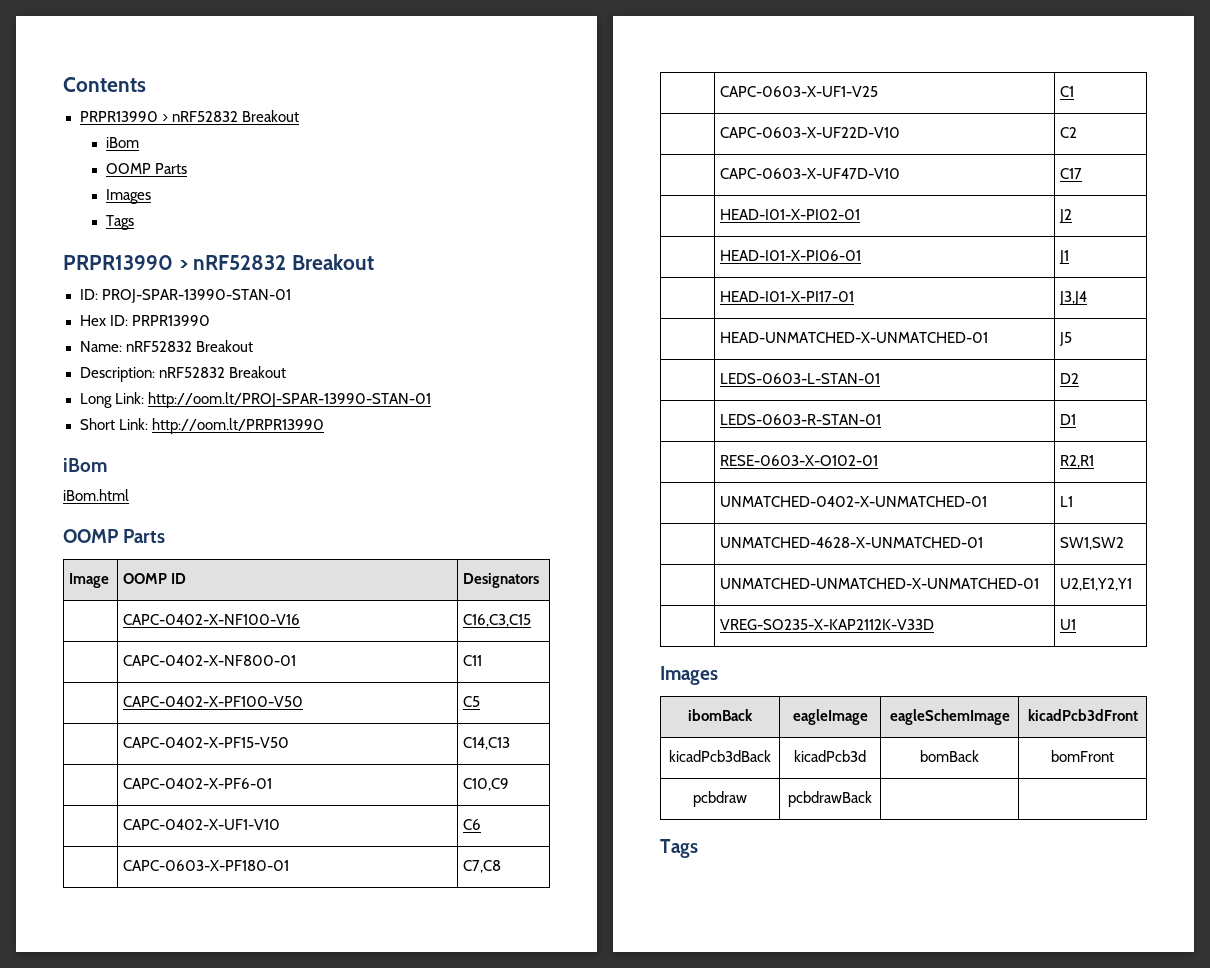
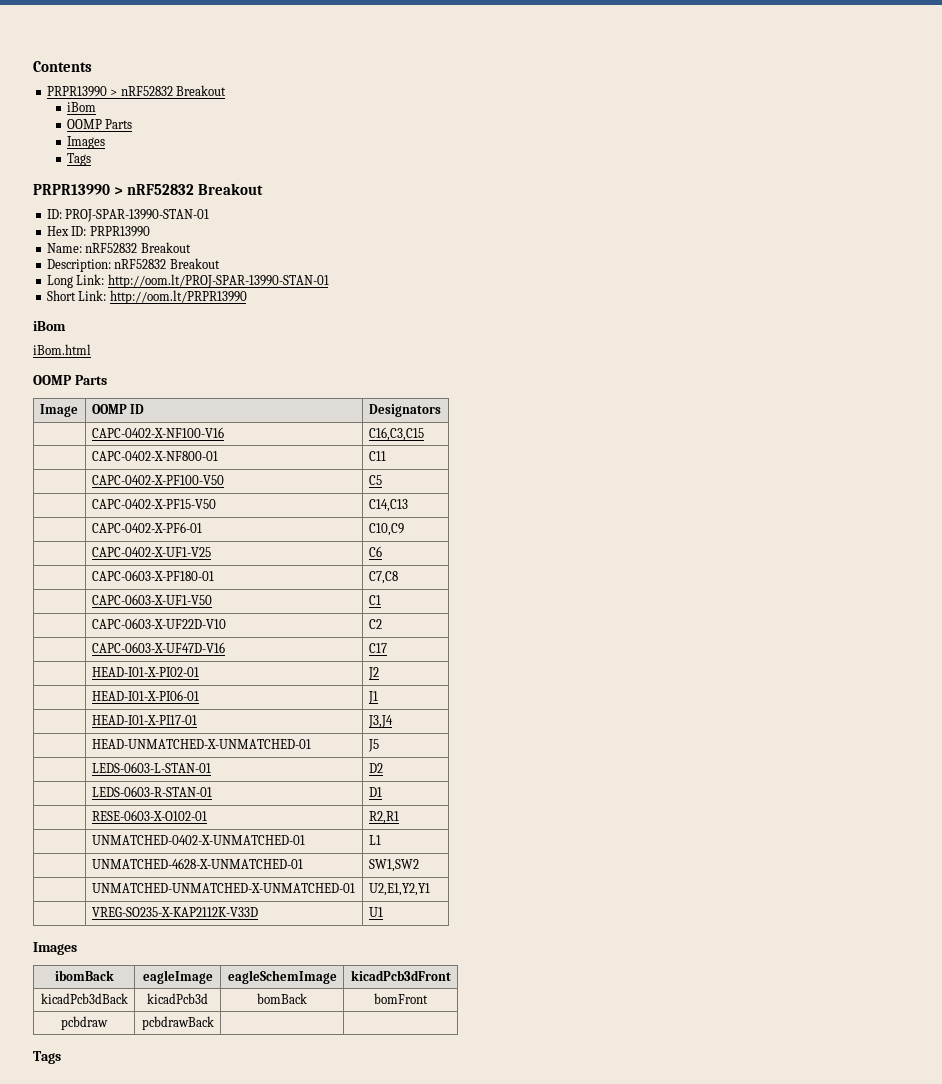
- | CAPC-0402-X-UF1-V10 | C6
+ | CAPC-0402-X-UF1-V25 | C6
- | CAPC-0603-X-UF1-V25 | C1
+ | CAPC-0603-X-UF1-V50 | C1
- | CAPC-0603-X-UF47D-V10 | C17
+ | CAPC-0603-X-UF47D-V16 | C17

